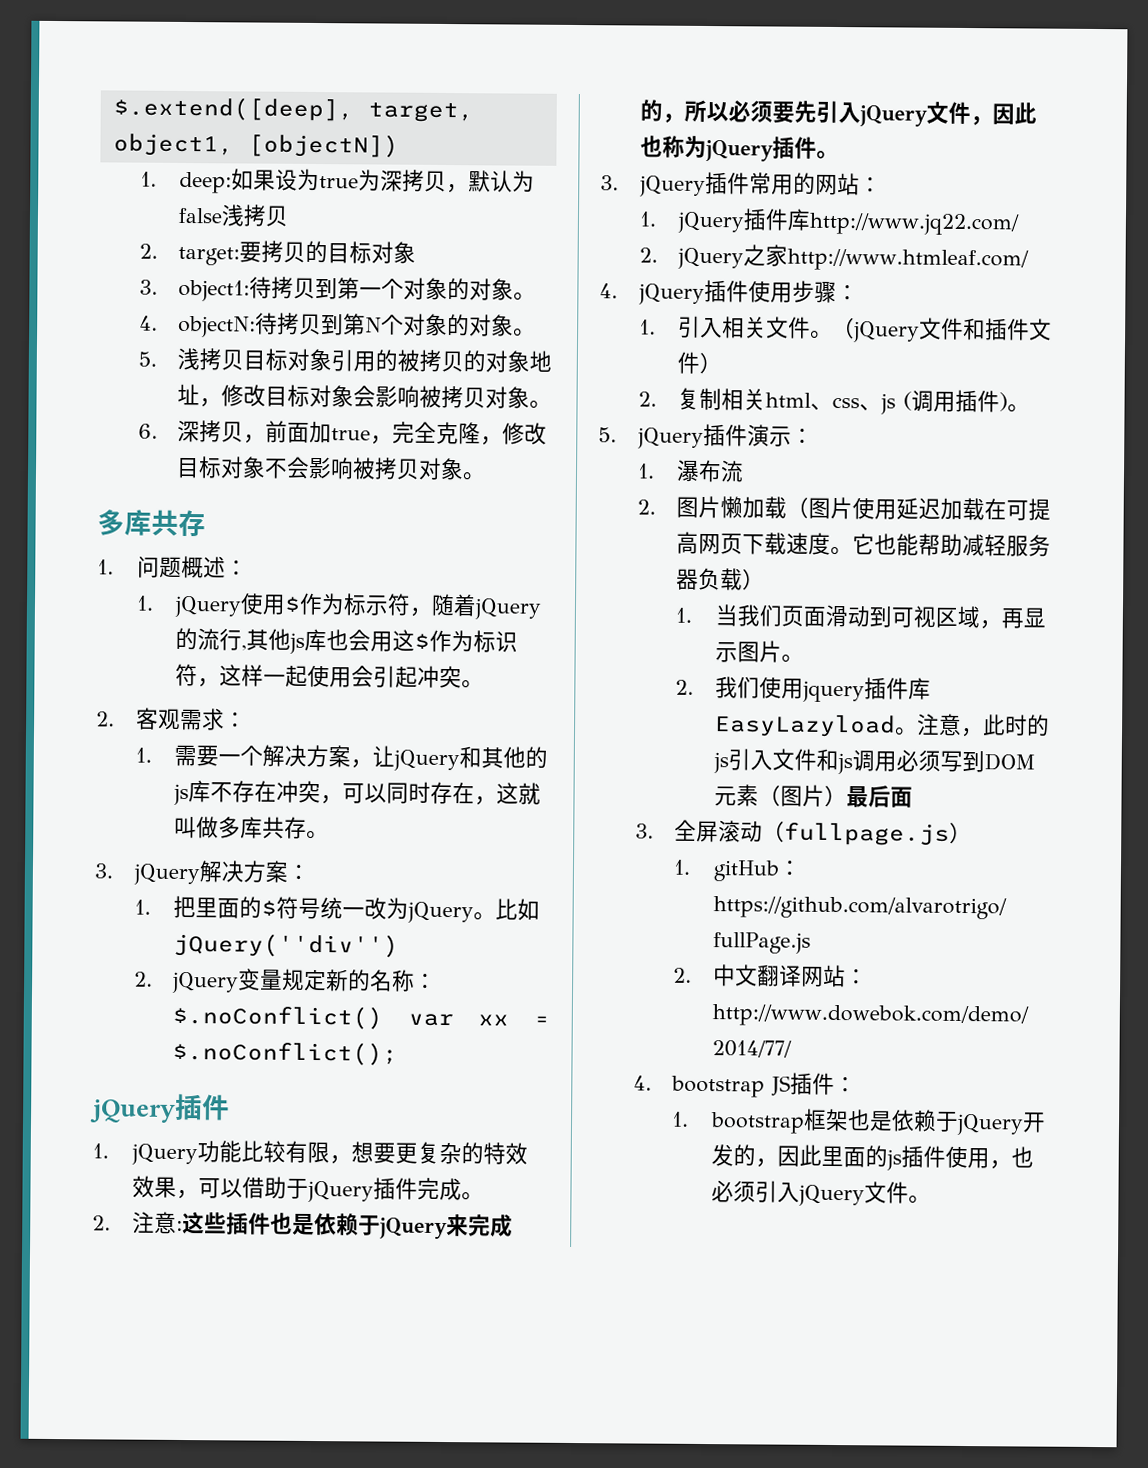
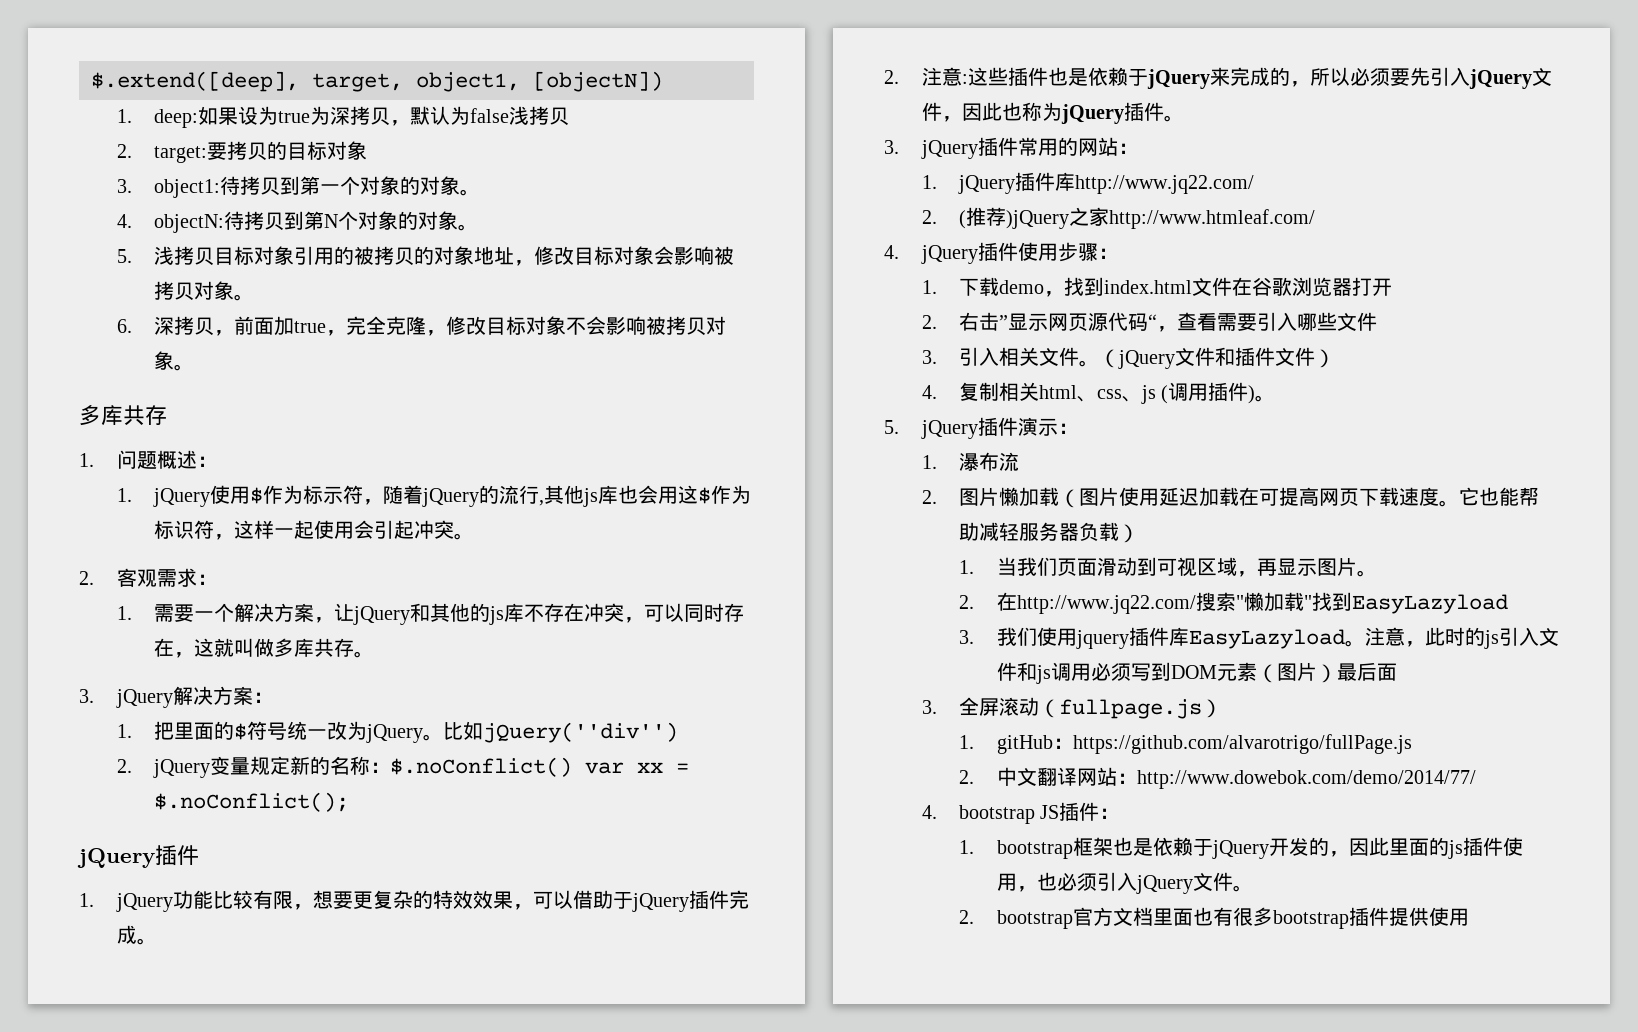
- 2. jQuery之家http://www.htmleaf.com/
+ 2. (推荐)jQuery之家http://www.htmleaf.com/
- 1.引入相关文件。
+ 1.下载demo，找到index.html文件在谷歌浏览器打开
+ 2.右击”显示网页源代码“，查看需要引入哪些文件
+ 3.引入相关文件。
- 2.复制相关html、css、js (调用插件)。
+ 4.复制相关html、css、js (调用插件)。
- 2.我们使用jquery插件库EasyLazyload。
+ 2.在http://www.jq22.com/搜索"懒加载"找到EasyLazyload
+ 3.我们使用jquery插件库EasyLazyload。
+ 2. bootstrap官方文档里面也有很多bootstrap插件提供使用

